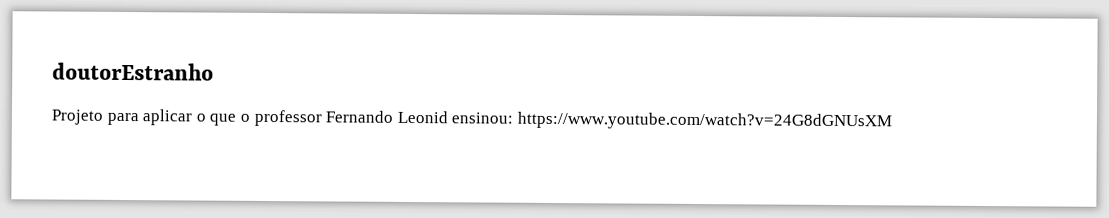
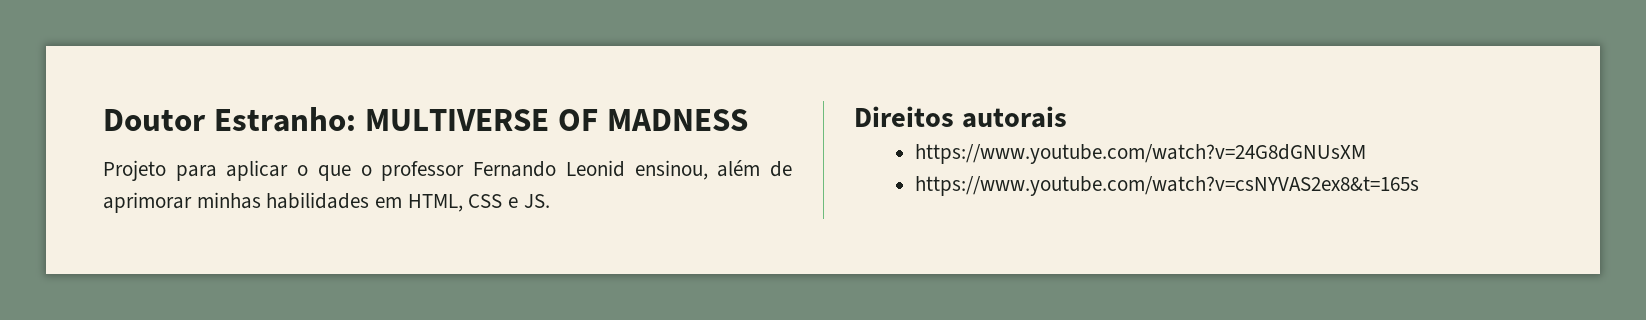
- doutorEstranho
+ Doutor Estranho: MULTIVERSE OF MADNESS
- Projeto para aplicar o que o professor Fernando Leonid ensinou: https://www.youtube.com/watch?v=24G8dGNUsXM
+ Projeto para aplicar o que o professor Fernando Leonid ensinou, além de aprimorar minhas habilidades em HTML, CSS e JS.
+ Direitos autorais
+ https://www.youtube.com/watch?v=24G8dGNUsXM
+ https://www.youtube.com/watch?v=csNYVAS2ex8&t=165s

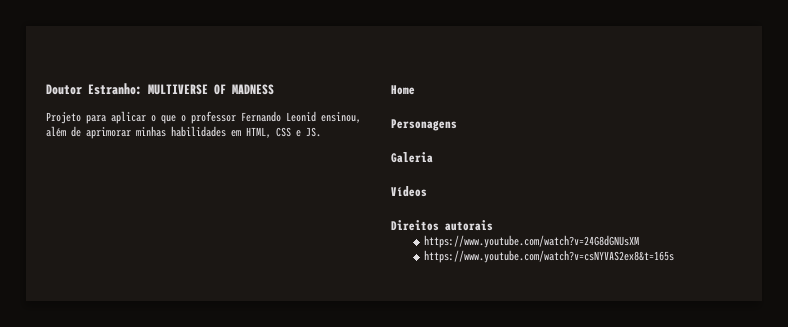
+ Home
+ Personagens
+ Galeria
+ Vídeos

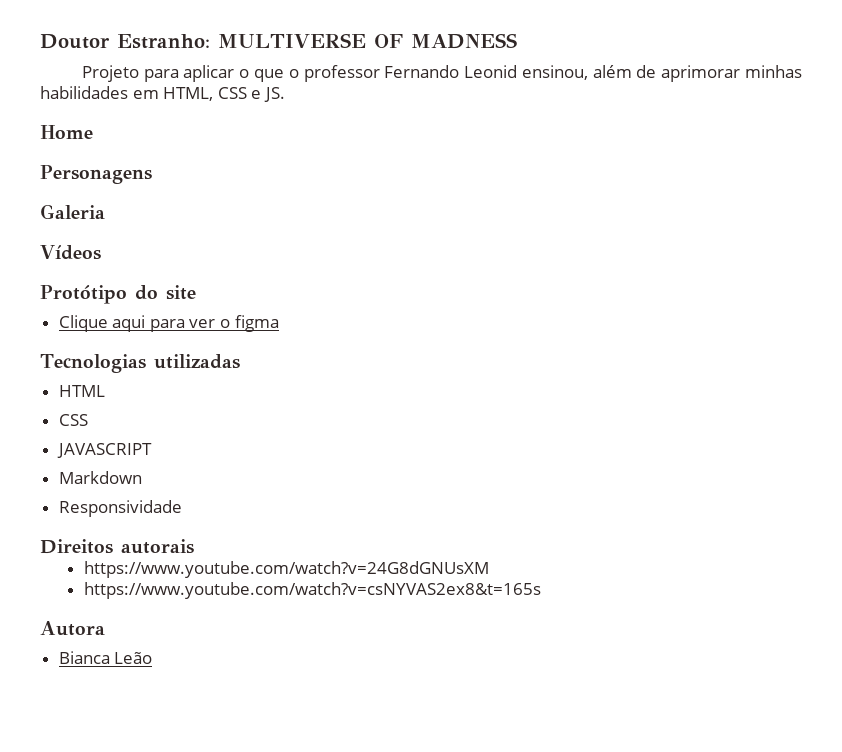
+ Protótipo do site
+ Clique aqui para ver o figma
+ Tecnologias utilizadas
+ HTML
+ CSS
+ JAVASCRIPT
+ Markdown
+ Responsividade
+ Autora
+ Bianca Leão

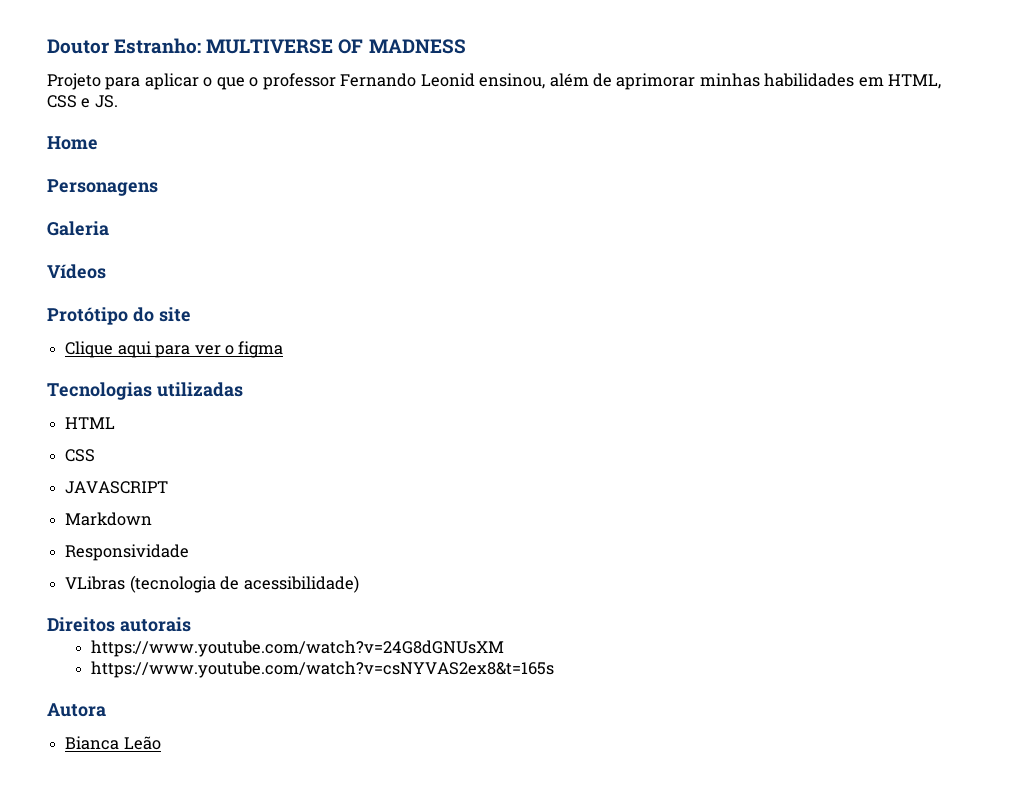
+ VLibras (tecnologia de acessibilidade)

